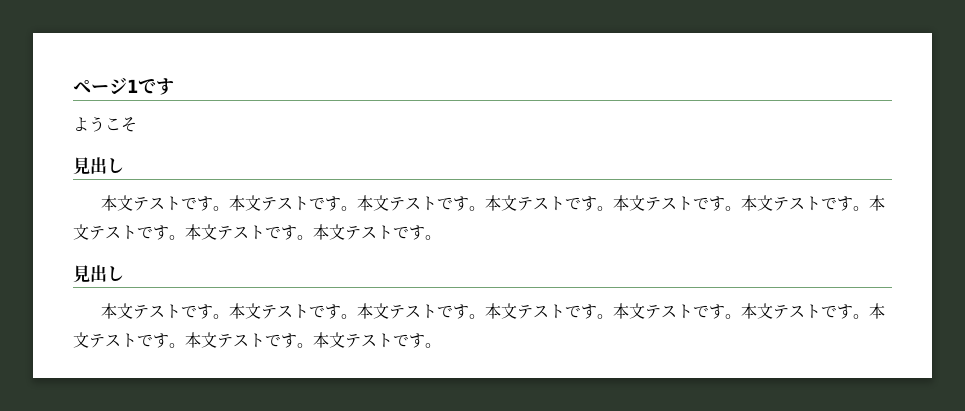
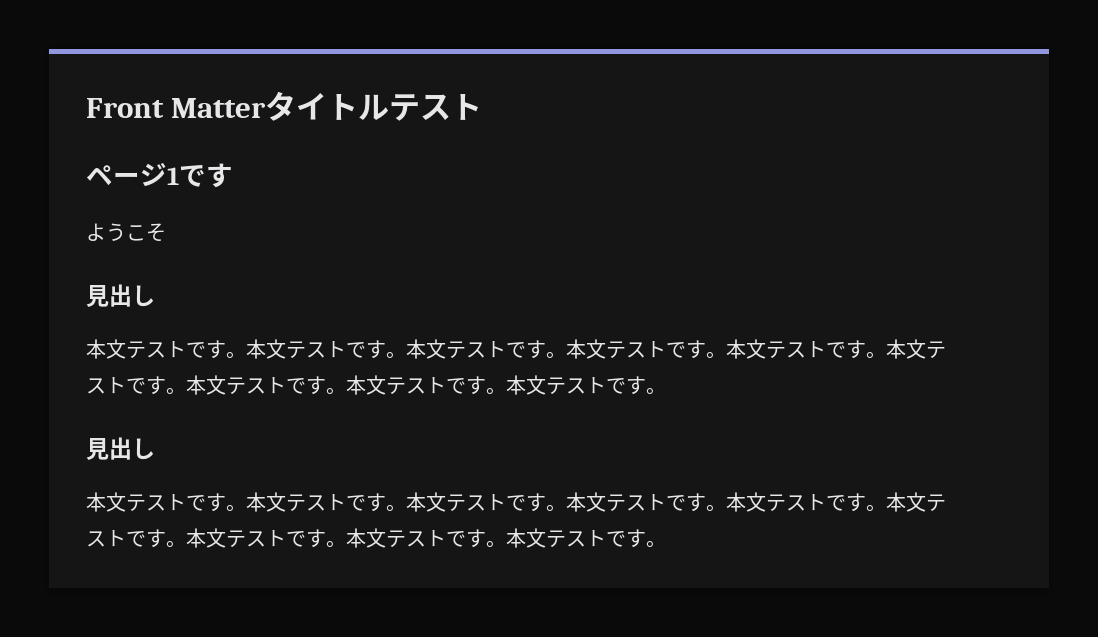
+ Front Matterタイトルテスト

